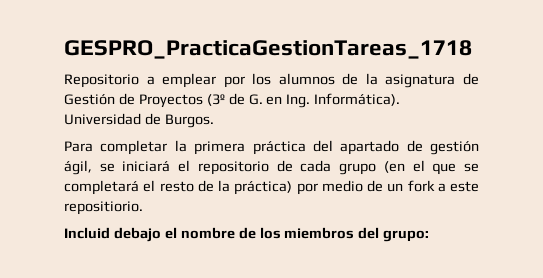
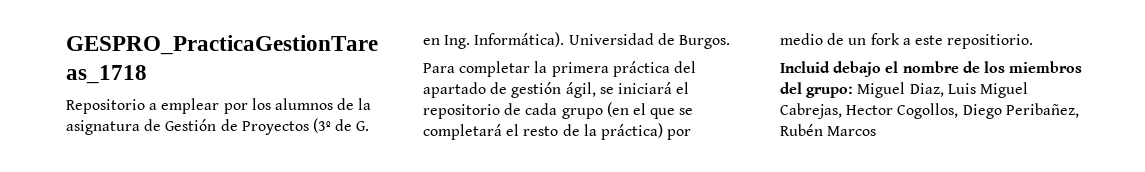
- Incluid debajo el nombre de los miembros del grupo:
+ Incluid debajo el nombre de los miembros del grupo: Miguel Diaz, Luis Miguel Cabrejas, Hector Cogollos, Diego Peribañez, Rubén Marcos

